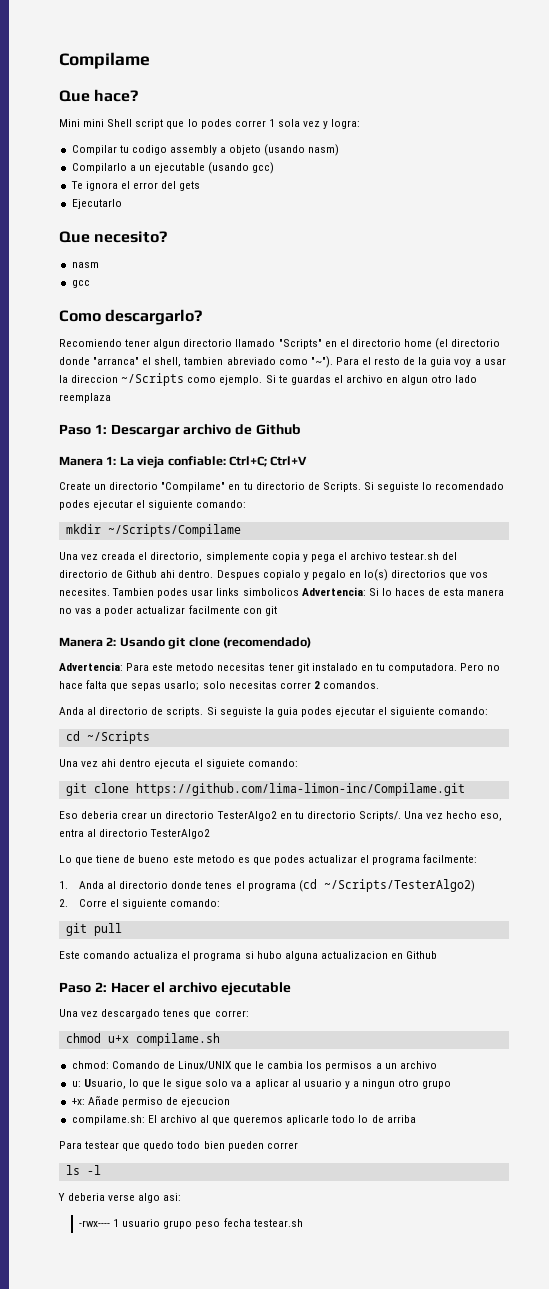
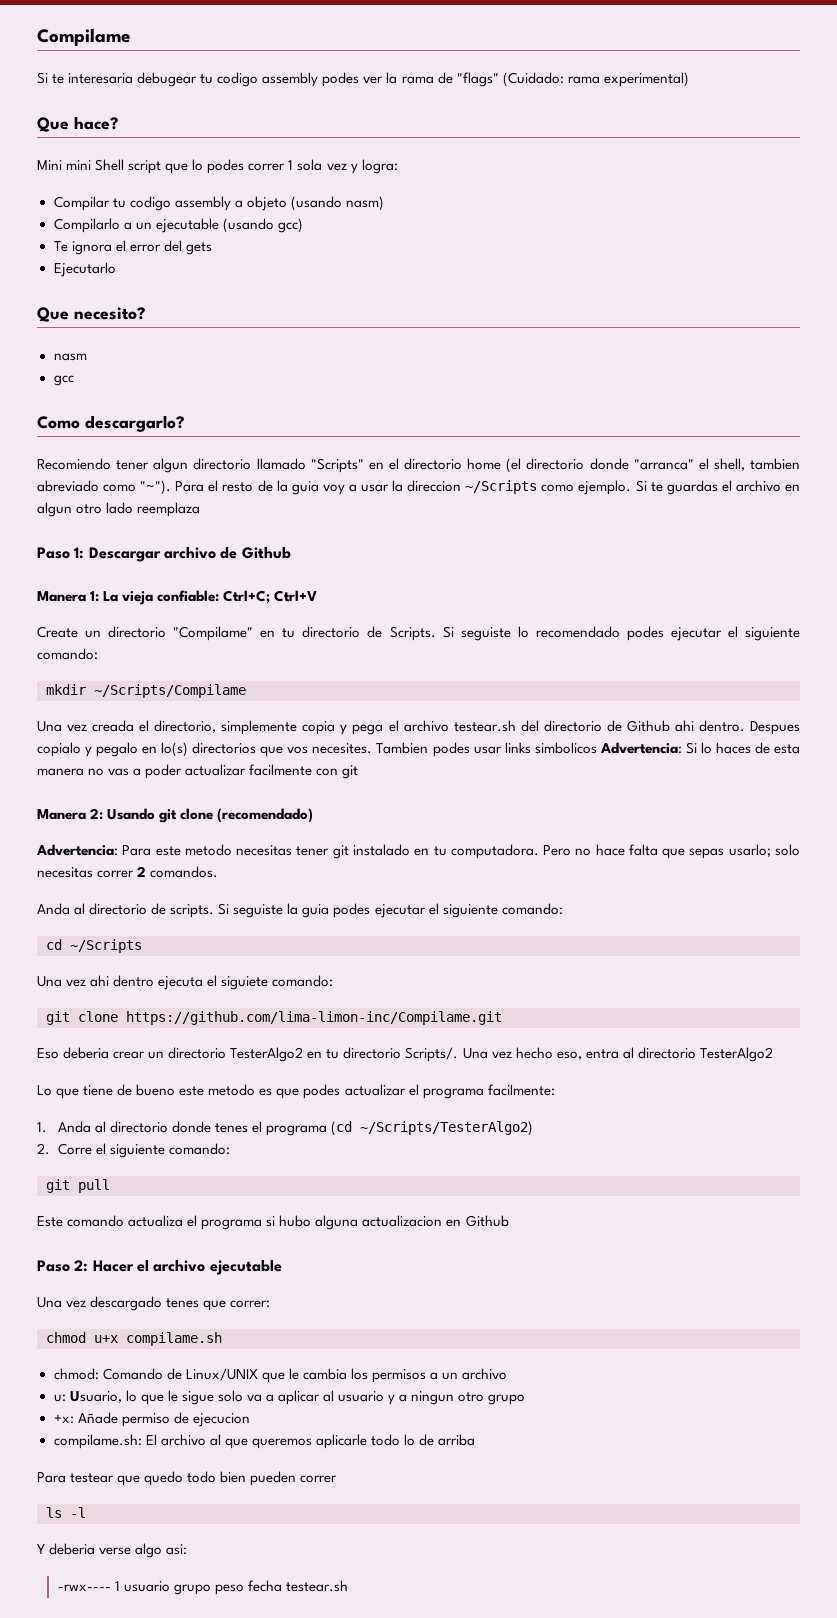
+ Si te interesaria debugear tu codigo assembly podes ver la rama de "flags" (Cuidado: rama experimental)

